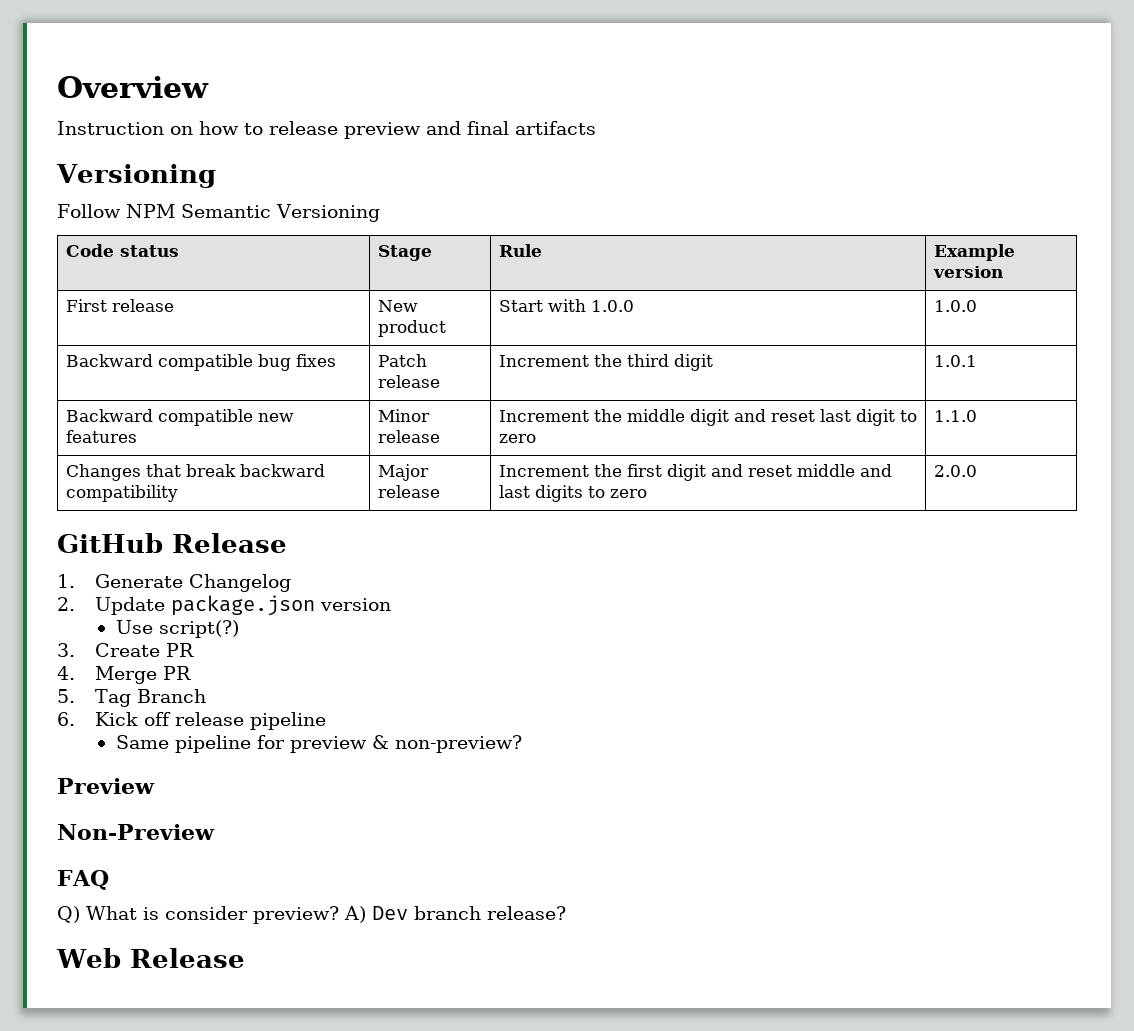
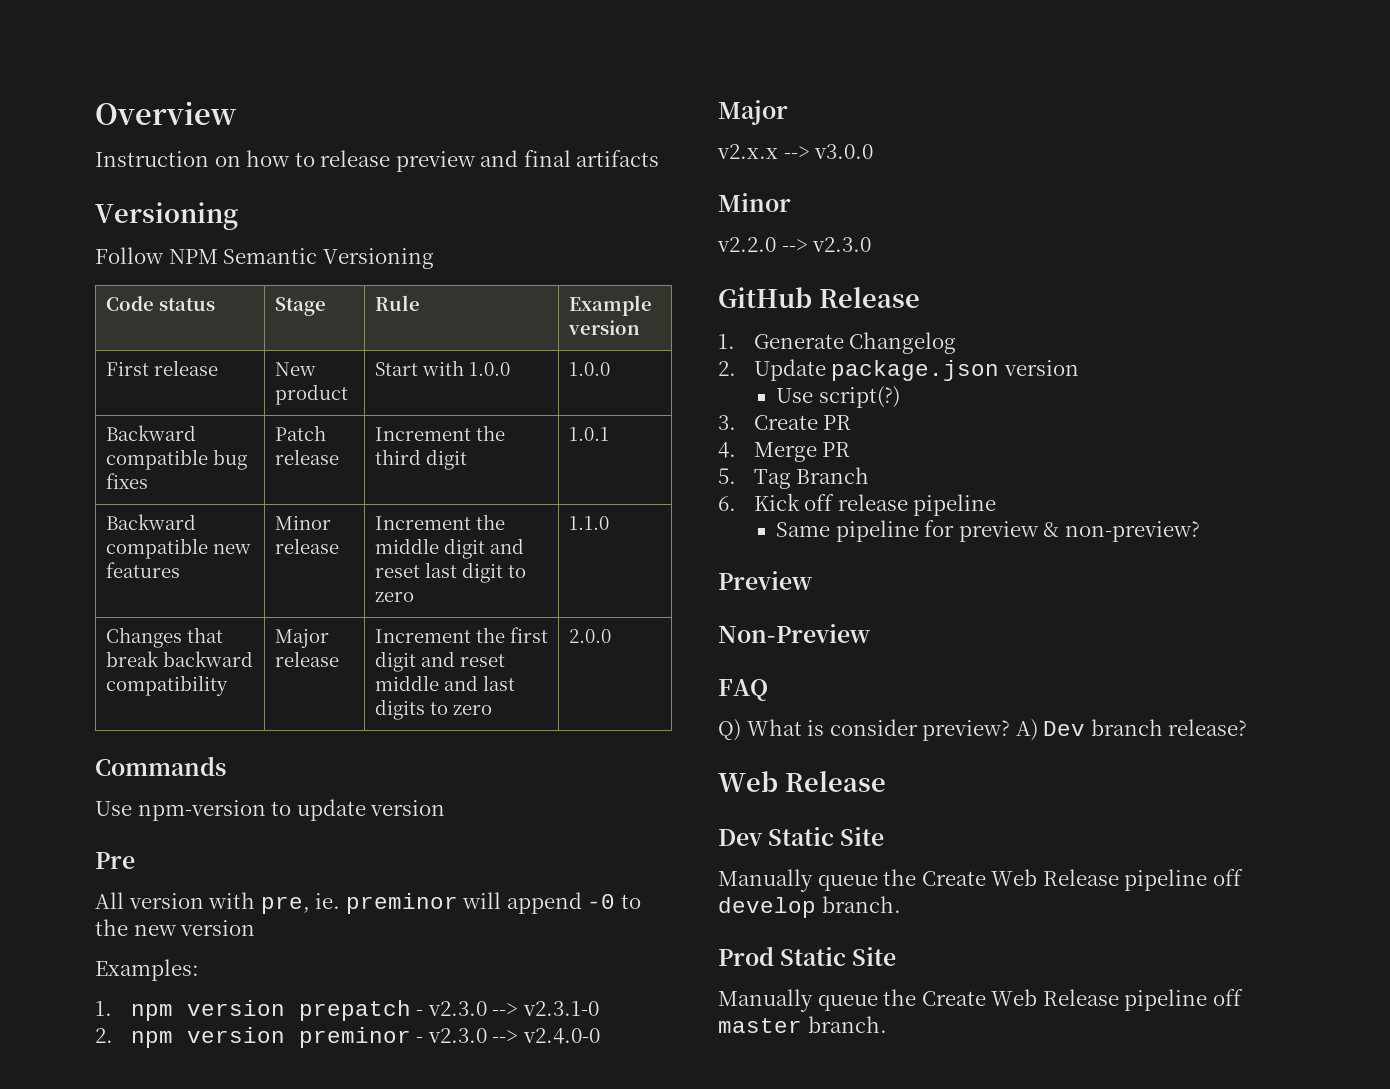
+ Commands
+ Use npm-version to update version
+ Pre
+ All version with pre, ie. preminor will append -0 to the new version
+ Examples:
+ 1. npm version prepatch - v2.3.0 --> v2.3.1-0
+ 2. npm version preminor - v2.3.0 --> v2.4.0-0
+ Major
+ v2.x.x --> v3.0.0
+ Minor
+ v2.2.0 --> v2.3.0
+ Dev Static Site
+ Manually queue the Create Web Release pipeline off develop branch.
+ Prod Static Site
+ Manually queue the Create Web Release pipeline off master branch.

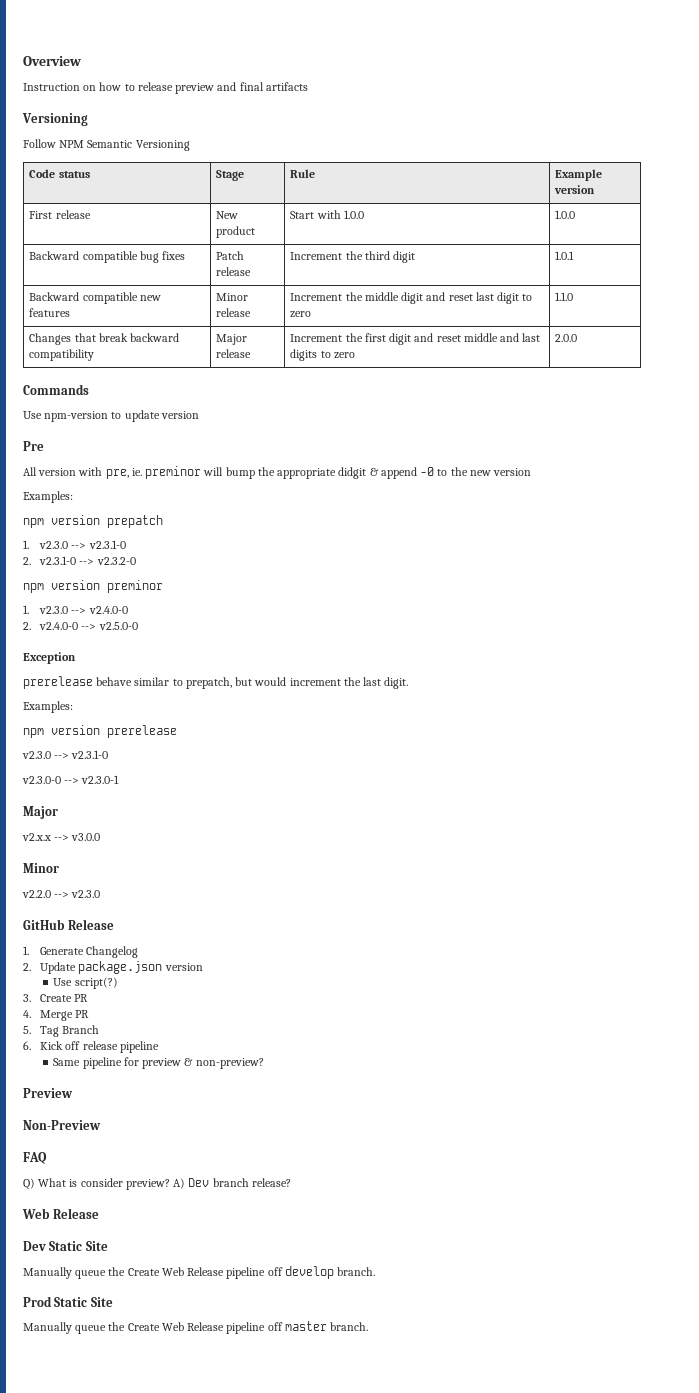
- All version with pre, ie. preminor will append -0 to the new version
+ All version with pre, ie. preminor will bump the appropriate didgit & append -0 to the new version
- 1. npm version prepatch - v2.3.0 --> v2.3.1-0
+ npm version prepatch
+ 1. v2.3.0 --> v2.3.1-0
- 2. npm version preminor - v2.3.0 --> v2.4.0-0
+ 2. v2.3.1-0 --> v2.3.2-0
+ npm version preminor
+ 1. v2.3.0 --> v2.4.0-0
+ 2. v2.4.0-0 --> v2.5.0-0
+ Exception
+ prerelease behave similar to prepatch, but would increment the last digit.
+ Examples:
+ npm version prerelease
+ v2.3.0 --> v2.3.1-0
+ v2.3.0-0 --> v2.3.0-1

